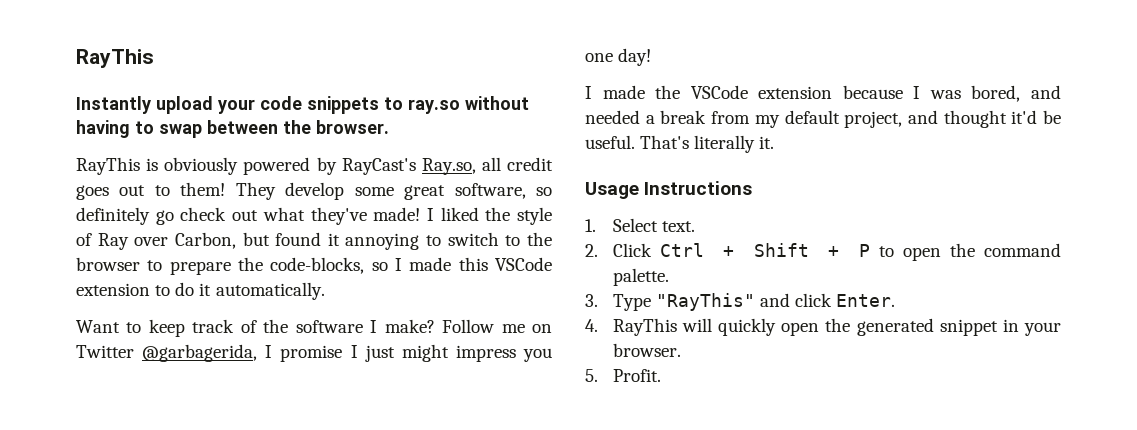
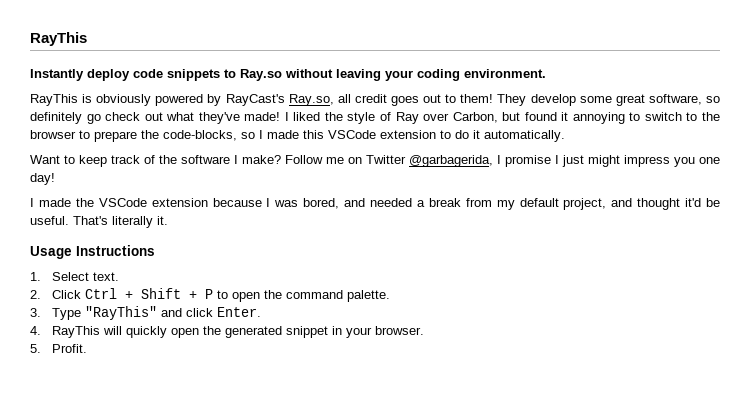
- Instantly upload your code snippets to ray.so without having to swap between the browser.
+ Instantly deploy code snippets to Ray.so without leaving your coding environment.

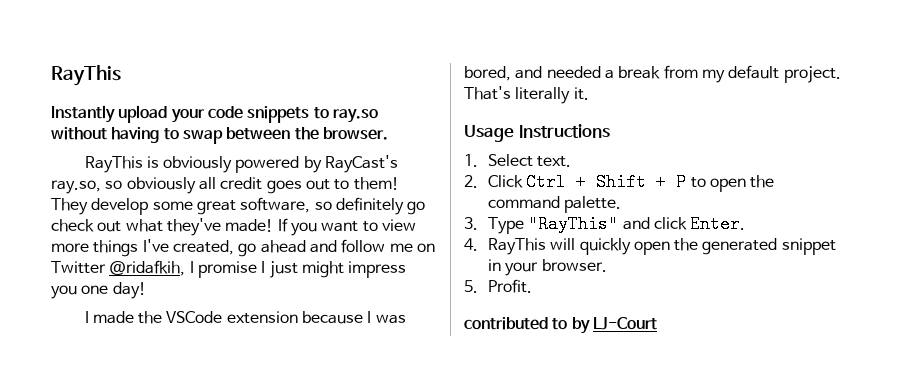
- Instantly deploy code snippets to Ray.so without leaving your coding environment.
+ Instantly upload your code snippets to ray.so without having to swap between the browser.
- RayThis is obviously powered by RayCast's Ray.so, all credit goes out to them!
+ RayThis is obviously powered by RayCast's ray.so, so obviously all credit goes out to them!
- I liked the style of Ray over Carbon, but found it annoying to switch to the browser to prepare the code-blocks, so I made this VSCode extension to do it automatically.
- Want to keep track of the software I make? Follow me on Twitter @garbagerida, I promise I just might impress you one day!
+ If you want to view more things I've created, go ahead and follow me on Twitter @ridafkih, I promise I just might impress you one day!
- I made the VSCode extension because I was bored, and needed a break from my default project, and thought it'd be useful.
+ I made the VSCode extension because I was bored, and needed a break from my default project.
+ contributed to by LJ-Court

